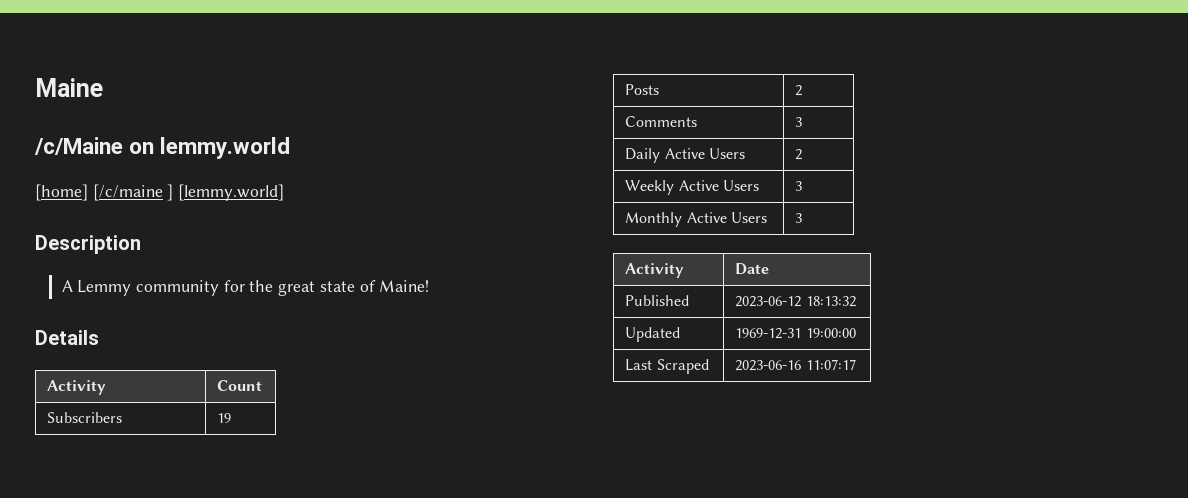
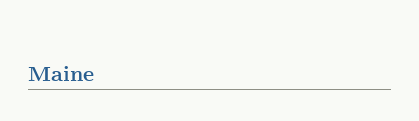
- /c/Maine on lemmy.world
- [home] [/c/maine ] [lemmy.world]
- Description
- A Lemmy community for the great state of Maine!
- Details
- Activity | Count
- Subscribers | 19
- Posts | 2
- Comments | 3
- Daily Active Users | 2
- Weekly Active Users | 3
- Monthly Active Users | 3
- Activity | Date
- Published | 2023-06-12 18:13:32
- Updated | 1969-12-31 19:00:00
- Last Scraped | 2023-06-16 11:07:17

